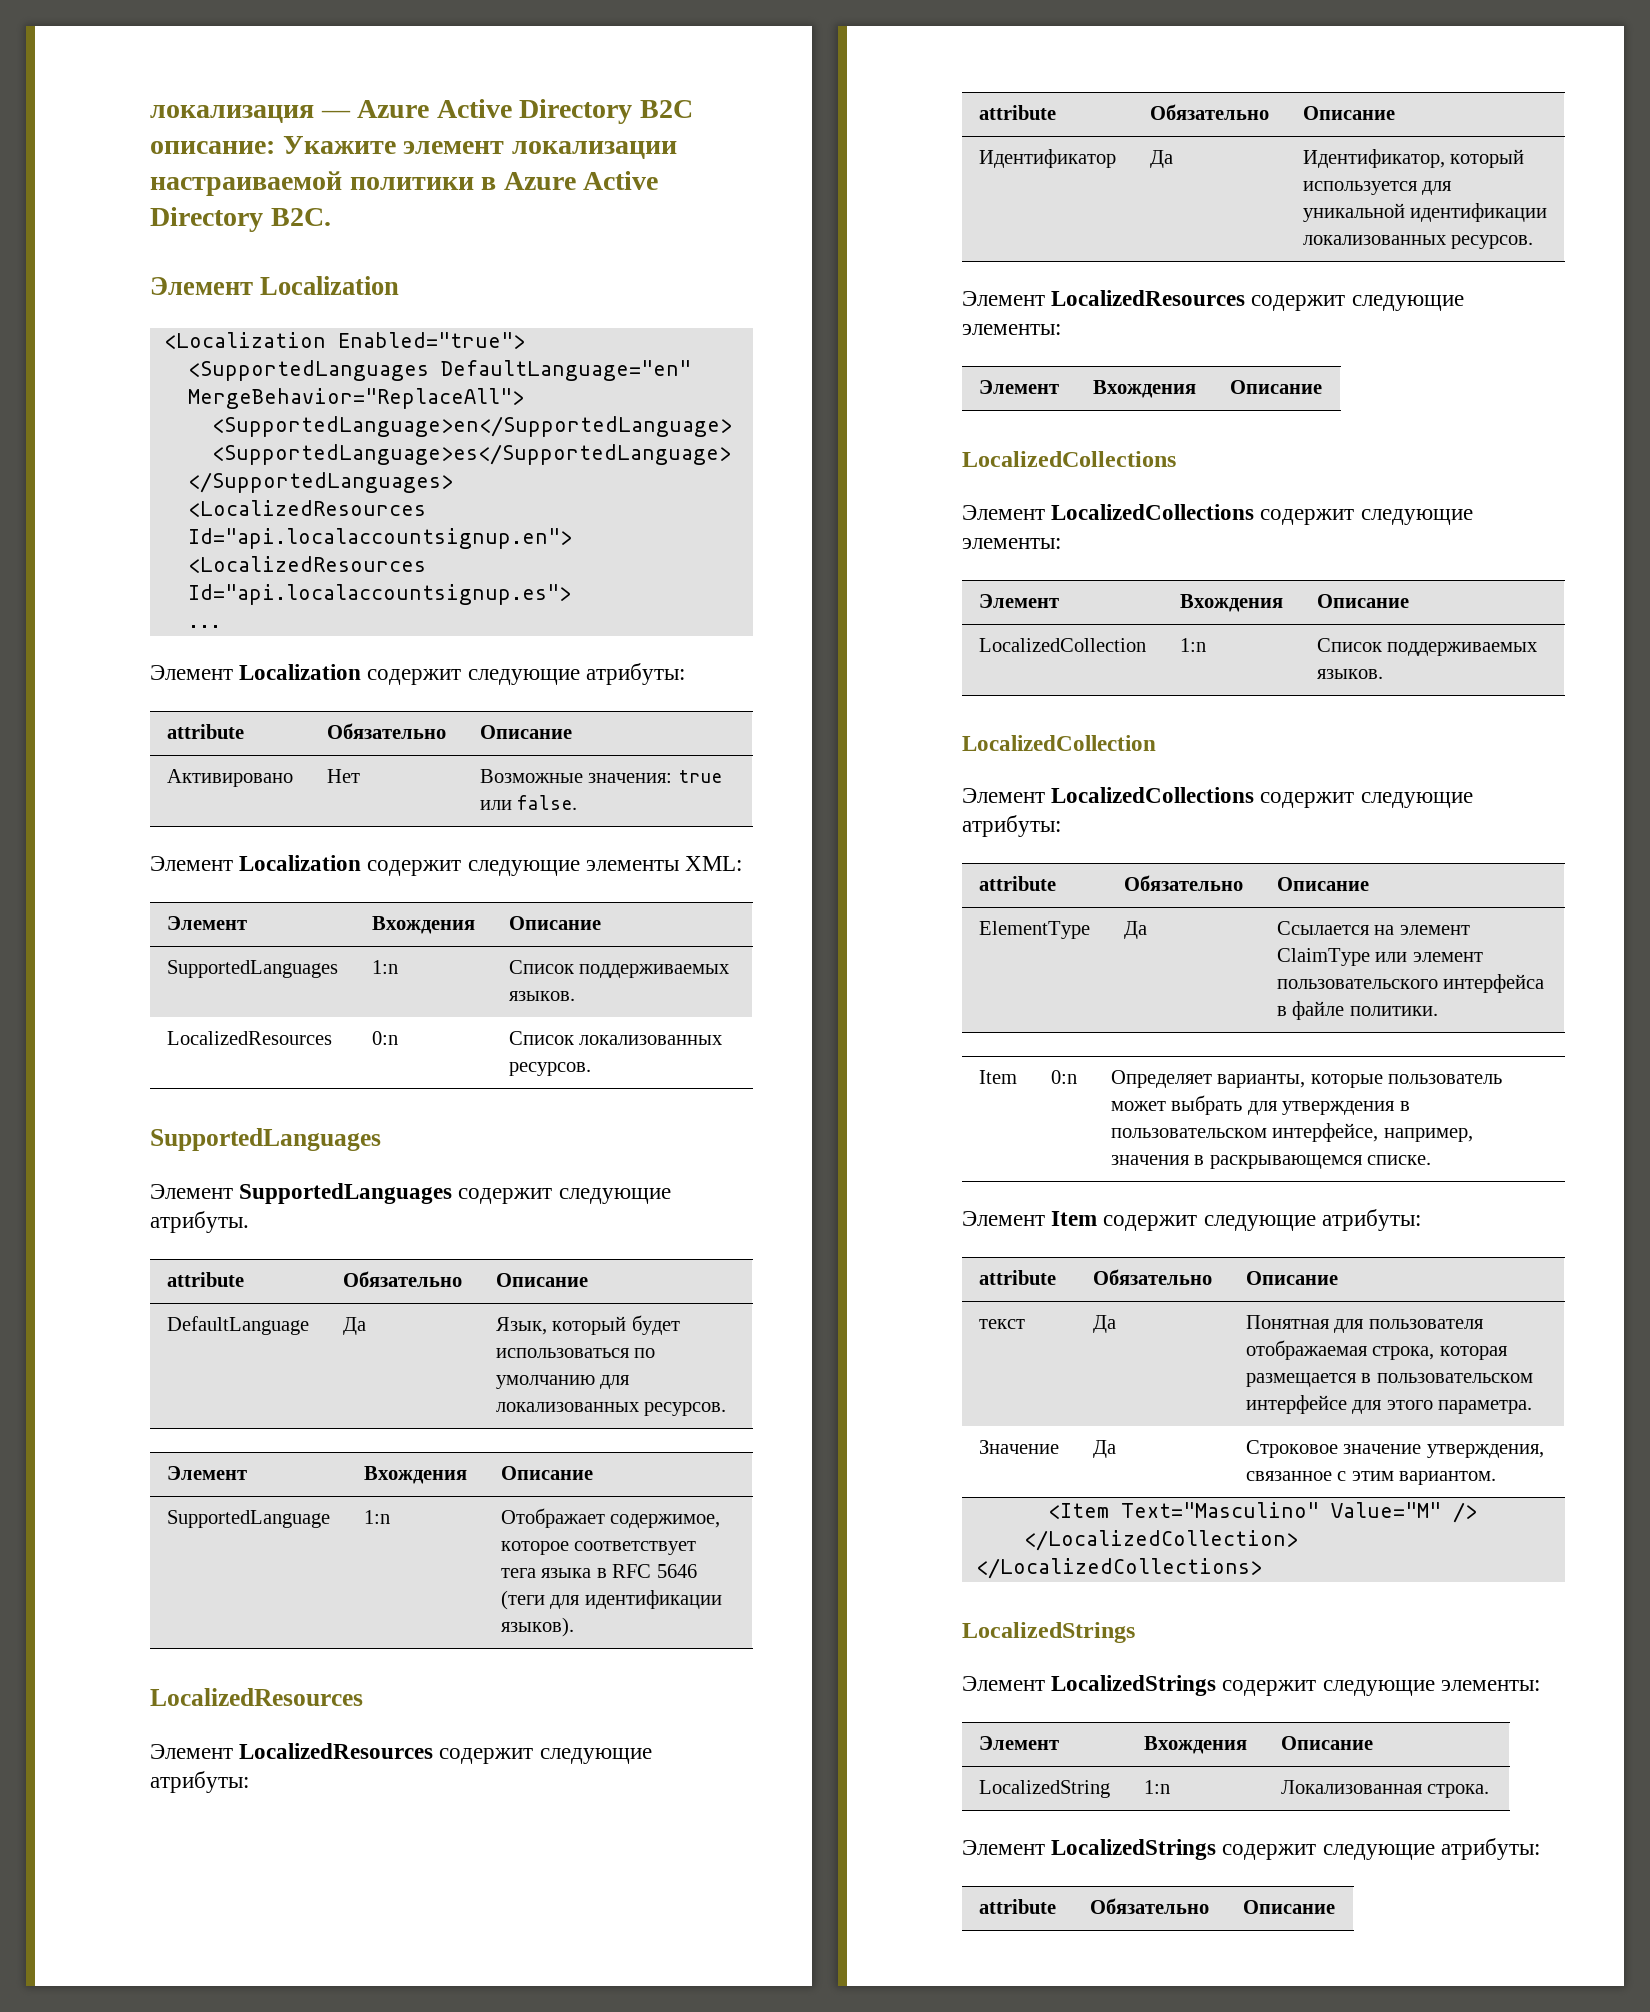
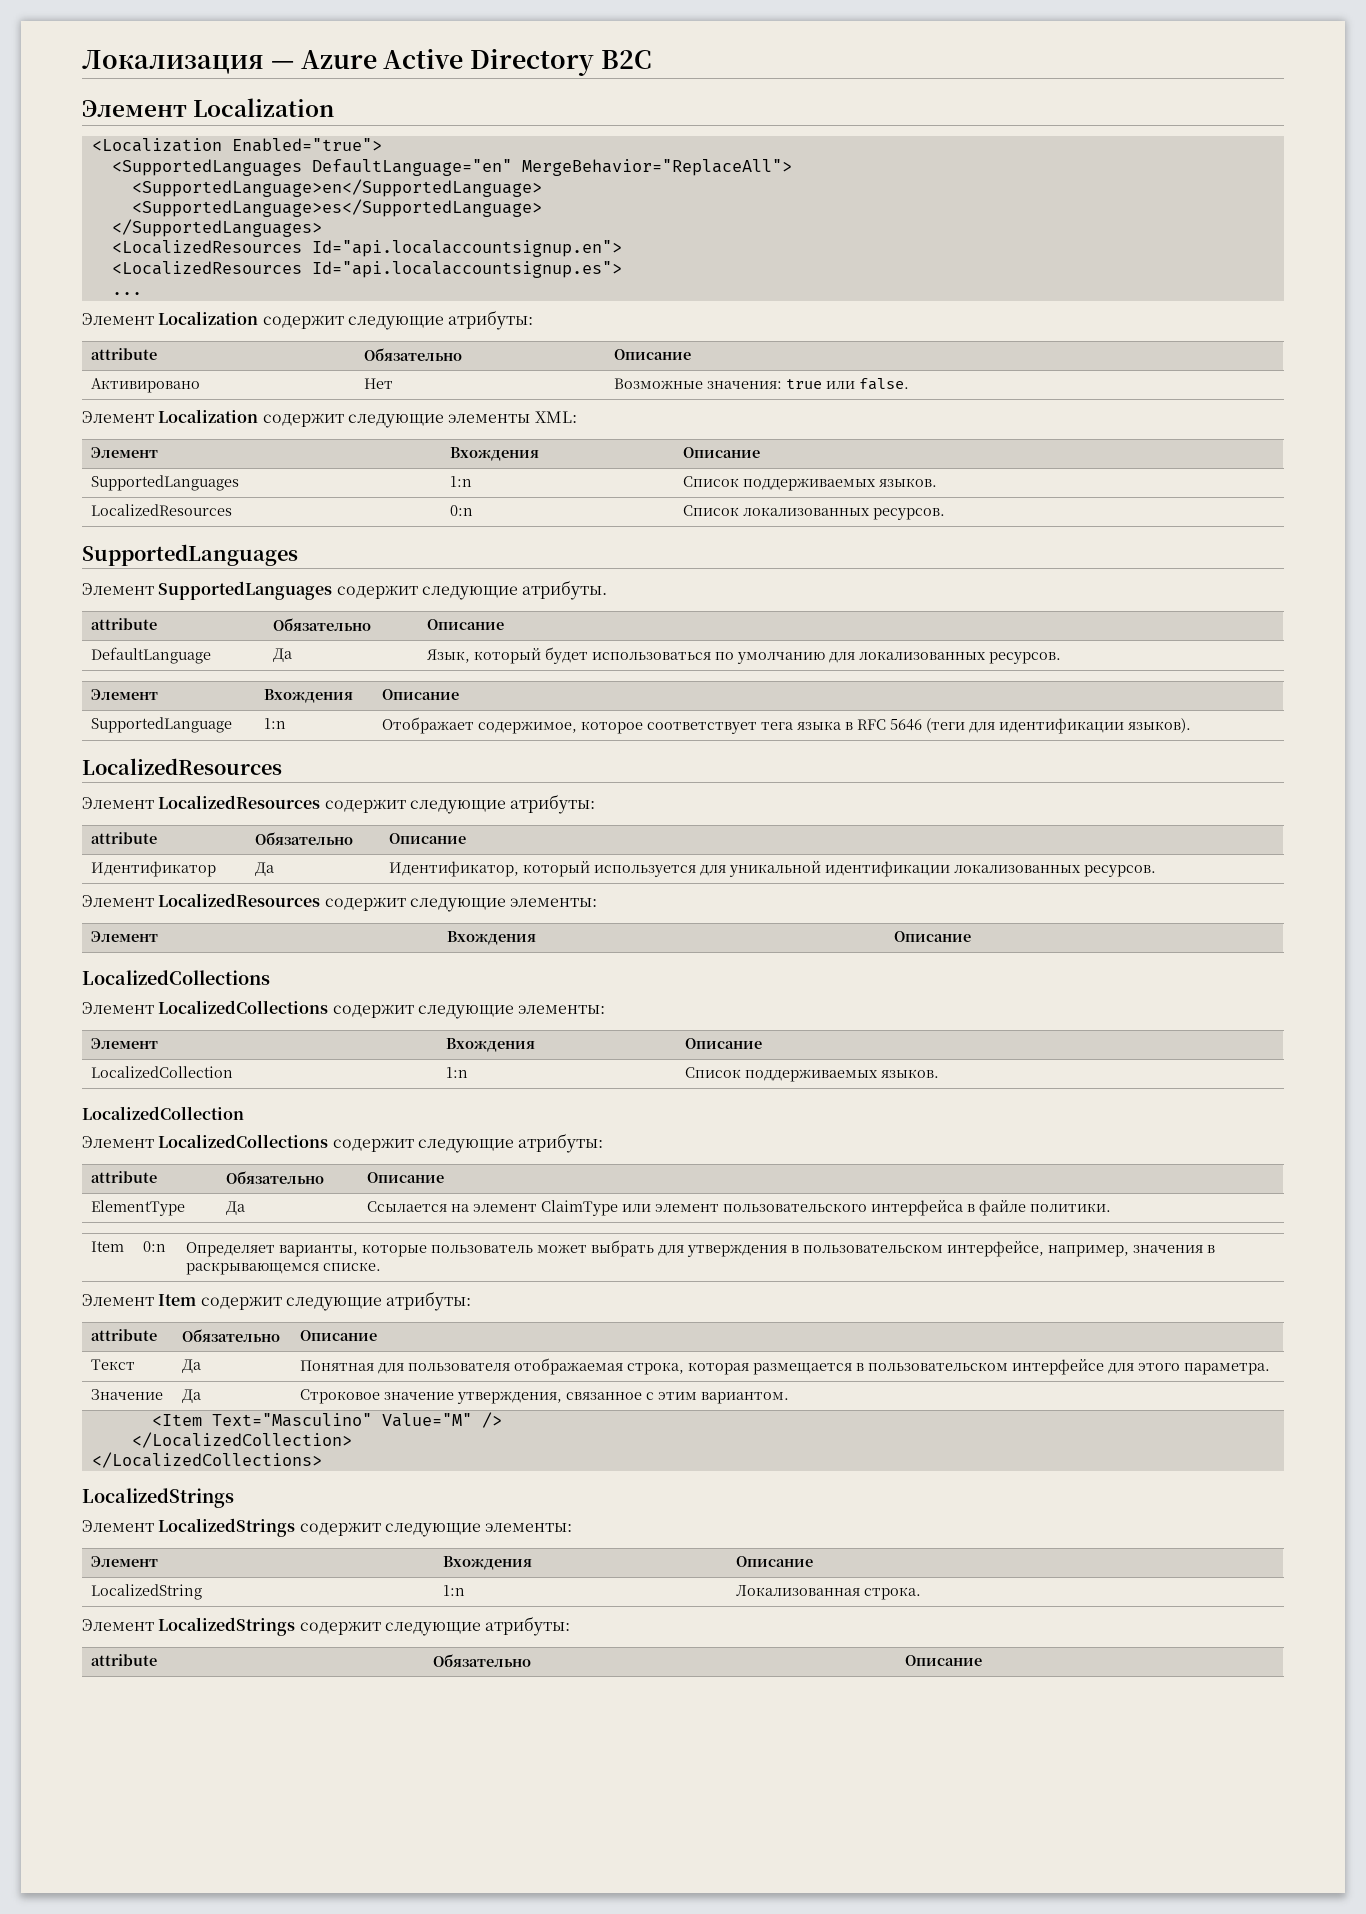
- локализация — Azure Active Directory B2C описание: Укажите элемент локализации настраиваемой политики в Azure Active Directory B2C.
+ Локализация — Azure Active Directory B2C
- текст | Да | Понятная для пользователя отображаемая строка, которая размещается в пользовательском интерфейсе для этого параметра.
+ Текст | Да | Понятная для пользователя отображаемая строка, которая размещается в пользовательском интерфейсе для этого параметра.

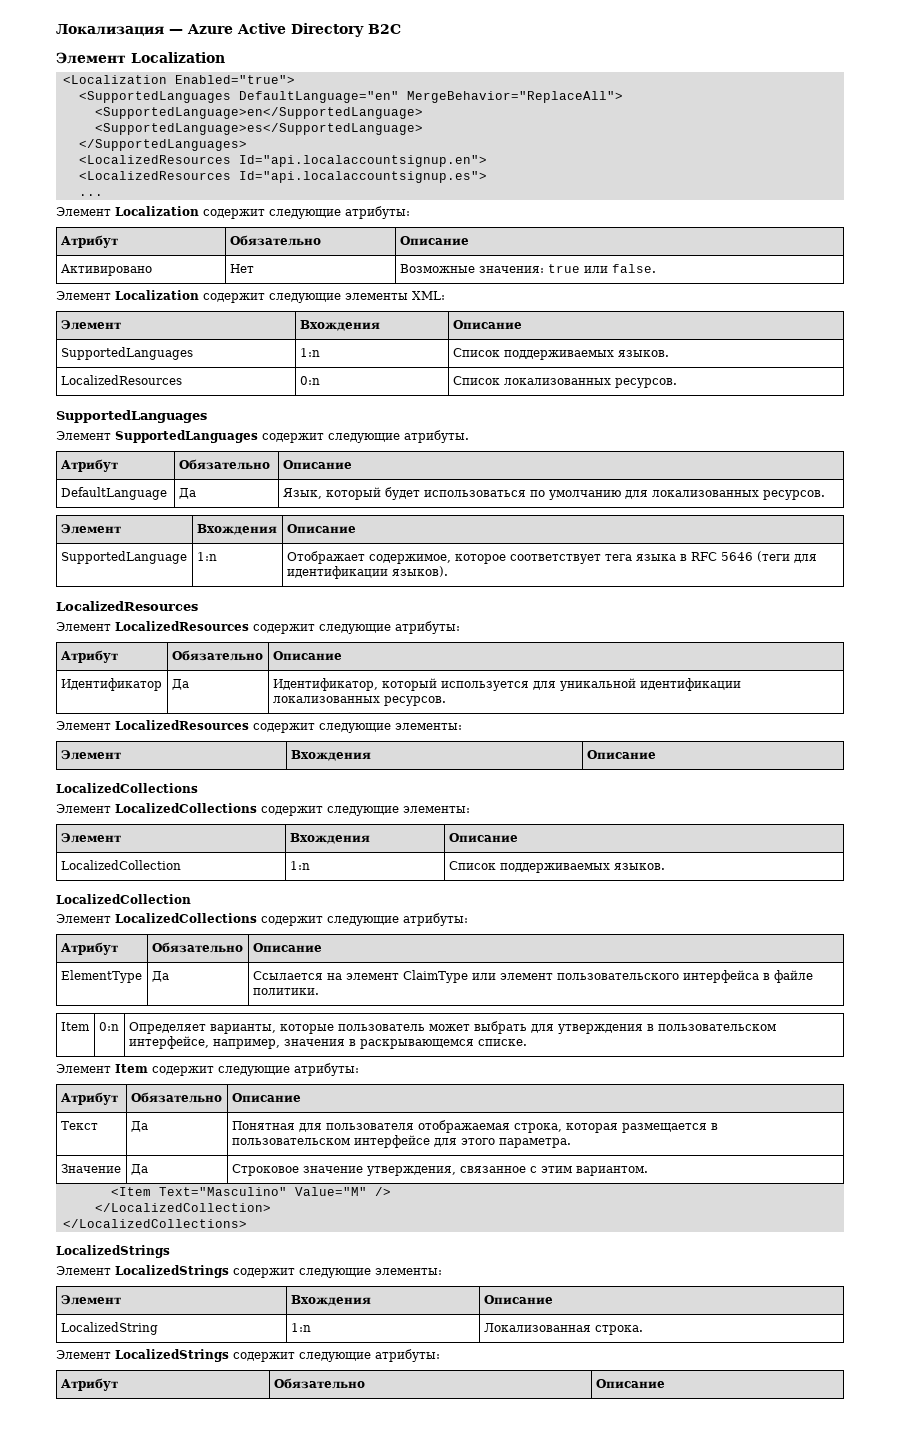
  Элемент Localization содержит следующие атрибуты:
- attribute | Обязательно | Описание
+ Атрибут | Обязательно | Описание
  Элемент SupportedLanguages содержит следующие атрибуты.
- attribute | Обязательно | Описание
+ Атрибут | Обязательно | Описание
  Элемент LocalizedResources содержит следующие атрибуты:
- attribute | Обязательно | Описание
+ Атрибут | Обязательно | Описание
  Элемент LocalizedCollections содержит следующие атрибуты:
- attribute | Обязательно | Описание
+ Атрибут | Обязательно | Описание
  Элемент Item содержит следующие атрибуты:
- attribute | Обязательно | Описание
+ Атрибут | Обязательно | Описание
  Элемент LocalizedStrings содержит следующие атрибуты:
- attribute | Обязательно | Описание
+ Атрибут | Обязательно | Описание

